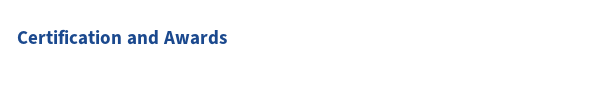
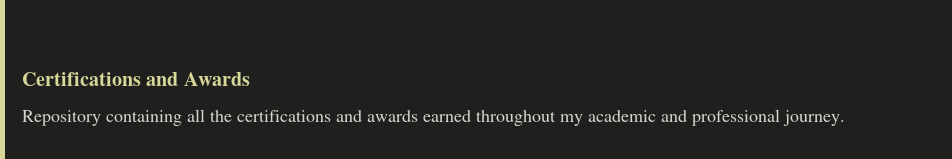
- Certification and Awards
+ Certifications and Awards
+ Repository containing all the certifications and awards earned throughout my academic and professional journey.

